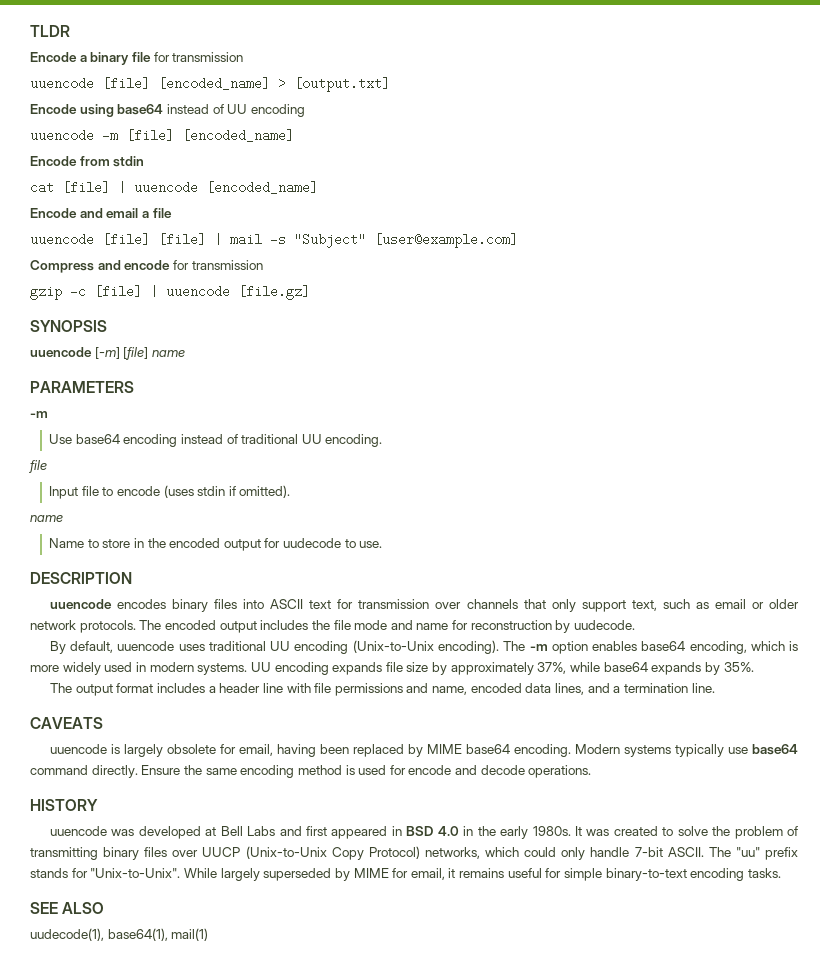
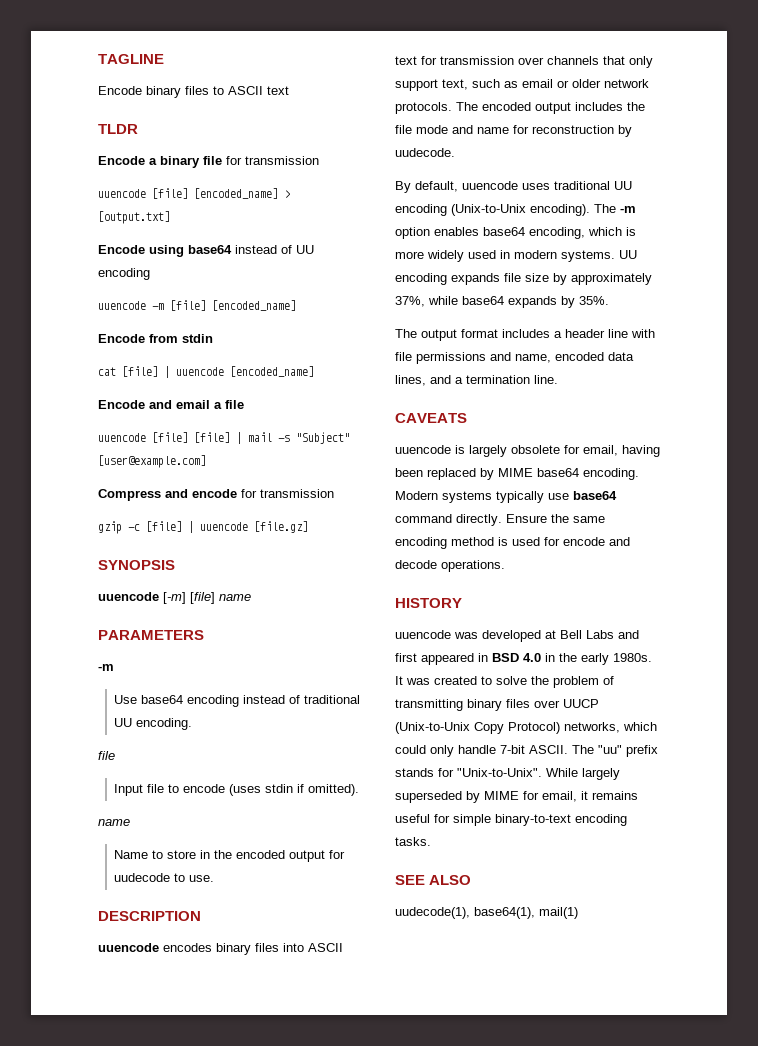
+ TAGLINE
+ Encode binary files to ASCII text

